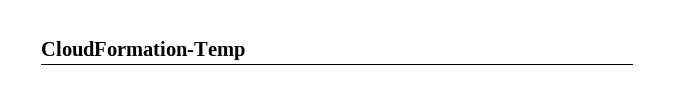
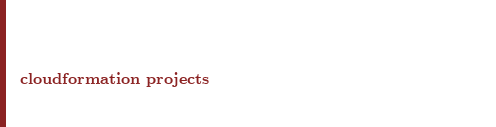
- CloudFormation-Temp
+ cloudformation projects

